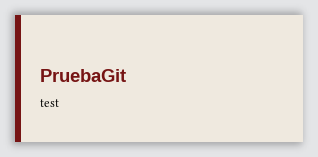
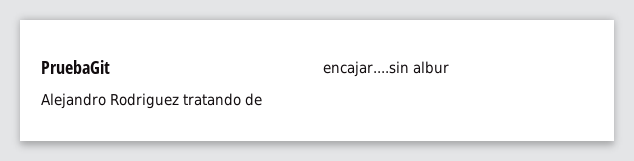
- test
+ Alejandro Rodriguez tratando de encajar....sin albur

